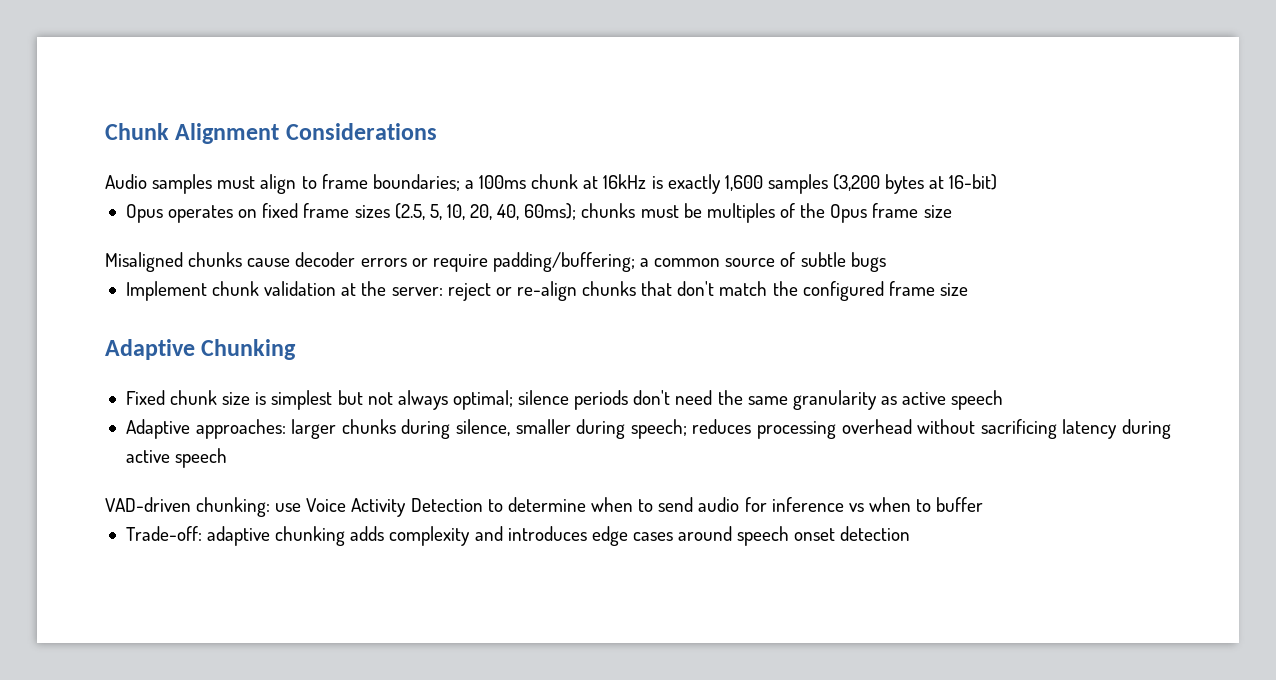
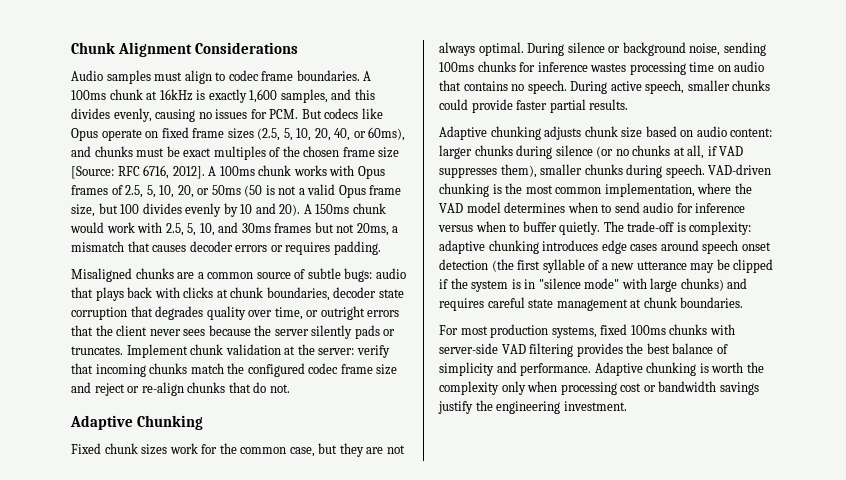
- Audio samples must align to frame boundaries; a 100ms chunk at 16kHz is exactly 1,600 samples (3,200 bytes at 16-bit)
- Opus operates on fixed frame sizes (2.5, 5, 10, 20, 40, 60ms); chunks must be multiples of the Opus frame size
- Misaligned chunks cause decoder errors or require padding/buffering; a common source of subtle bugs
- Implement chunk validation at the server: reject or re-align chunks that don't match the configured frame size
+ Audio samples must align to codec frame boundaries. A 100ms chunk at 16kHz is exactly 1,600 samples, and this divides evenly, causing no issues for PCM. But codecs like Opus operate on fixed frame sizes (2.5, 5, 10, 20, 40, or 60ms), and chunks must be exact multiples of the chosen frame size [Source: RFC 6716, 2012]. A 100ms chunk works with Opus frames of 2.5, 5, 10, 20, or 50ms (50 is not a valid Opus frame size, but 100 divides evenly by 10 and 20). A 150ms chunk would work with 2.5, 5, 10, and 30ms frames but not 20ms, a mismatch that causes decoder errors or requires padding.
+ Misaligned chunks are a common source of subtle bugs: audio that plays back with clicks at chunk boundaries, decoder state corruption that degrades quality over time, or outright errors that the client never sees because the server silently pads or truncates. Implement chunk validation at the server: verify that incoming chunks match the configured codec frame size and reject or re-align chunks that do not.
  Adaptive Chunking
- Fixed chunk size is simplest but not always optimal; silence periods don't need the same granularity as active speech
- Adaptive approaches: larger chunks during silence, smaller during speech; reduces processing overhead without sacrificing latency during active speech
- VAD-driven chunking: use Voice Activity Detection to determine when to send audio for inference vs when to buffer
- Trade-off: adaptive chunking adds complexity and introduces edge cases around speech onset detection
+ Fixed chunk sizes work for the common case, but they are not always optimal. During silence or background noise, sending 100ms chunks for inference wastes processing time on audio that contains no speech. During active speech, smaller chunks could provide faster partial results.
+ Adaptive chunking adjusts chunk size based on audio content: larger chunks during silence (or no chunks at all, if VAD suppresses them), smaller chunks during speech. VAD-driven chunking is the most common implementation, where the VAD model determines when to send audio for inference versus when to buffer quietly. The trade-off is complexity: adaptive chunking introduces edge cases around speech onset detection (the first syllable of a new utterance may be clipped if the system is in "silence mode" with large chunks) and requires careful state management at chunk boundaries.
+ For most production systems, fixed 100ms chunks with server-side VAD filtering provides the best balance of simplicity and performance. Adaptive chunking is worth the complexity only when processing cost or bandwidth savings justify the engineering investment.

